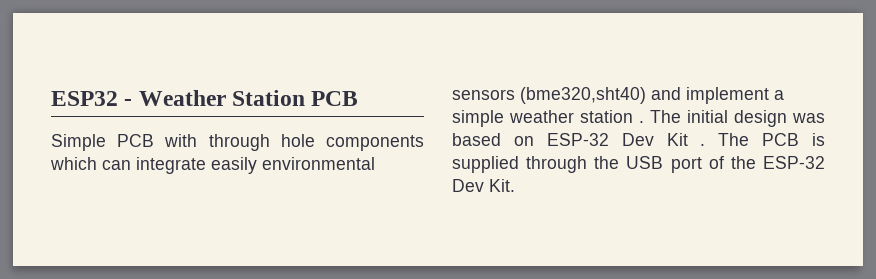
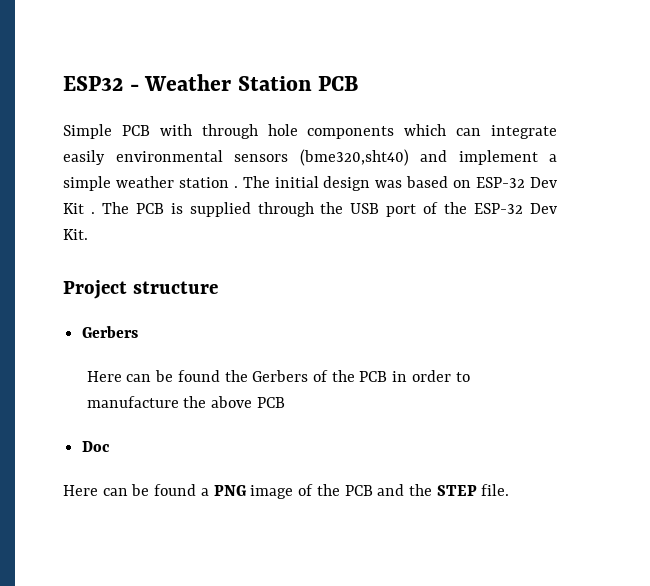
+ Project structure
+ Gerbers
+ Here can be found the Gerbers of the PCB in order to manufacture the above PCB
+ Doc
+ Here can be found a PNG image of the PCB and the STEP file.

